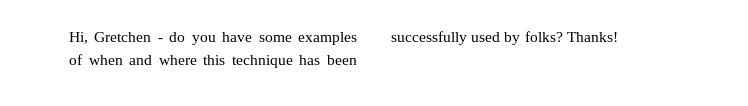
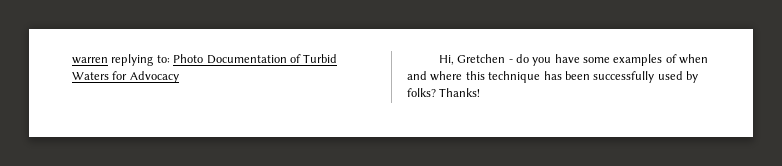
+ warren replying to: Photo Documentation of Turbid Waters for Advocacy

